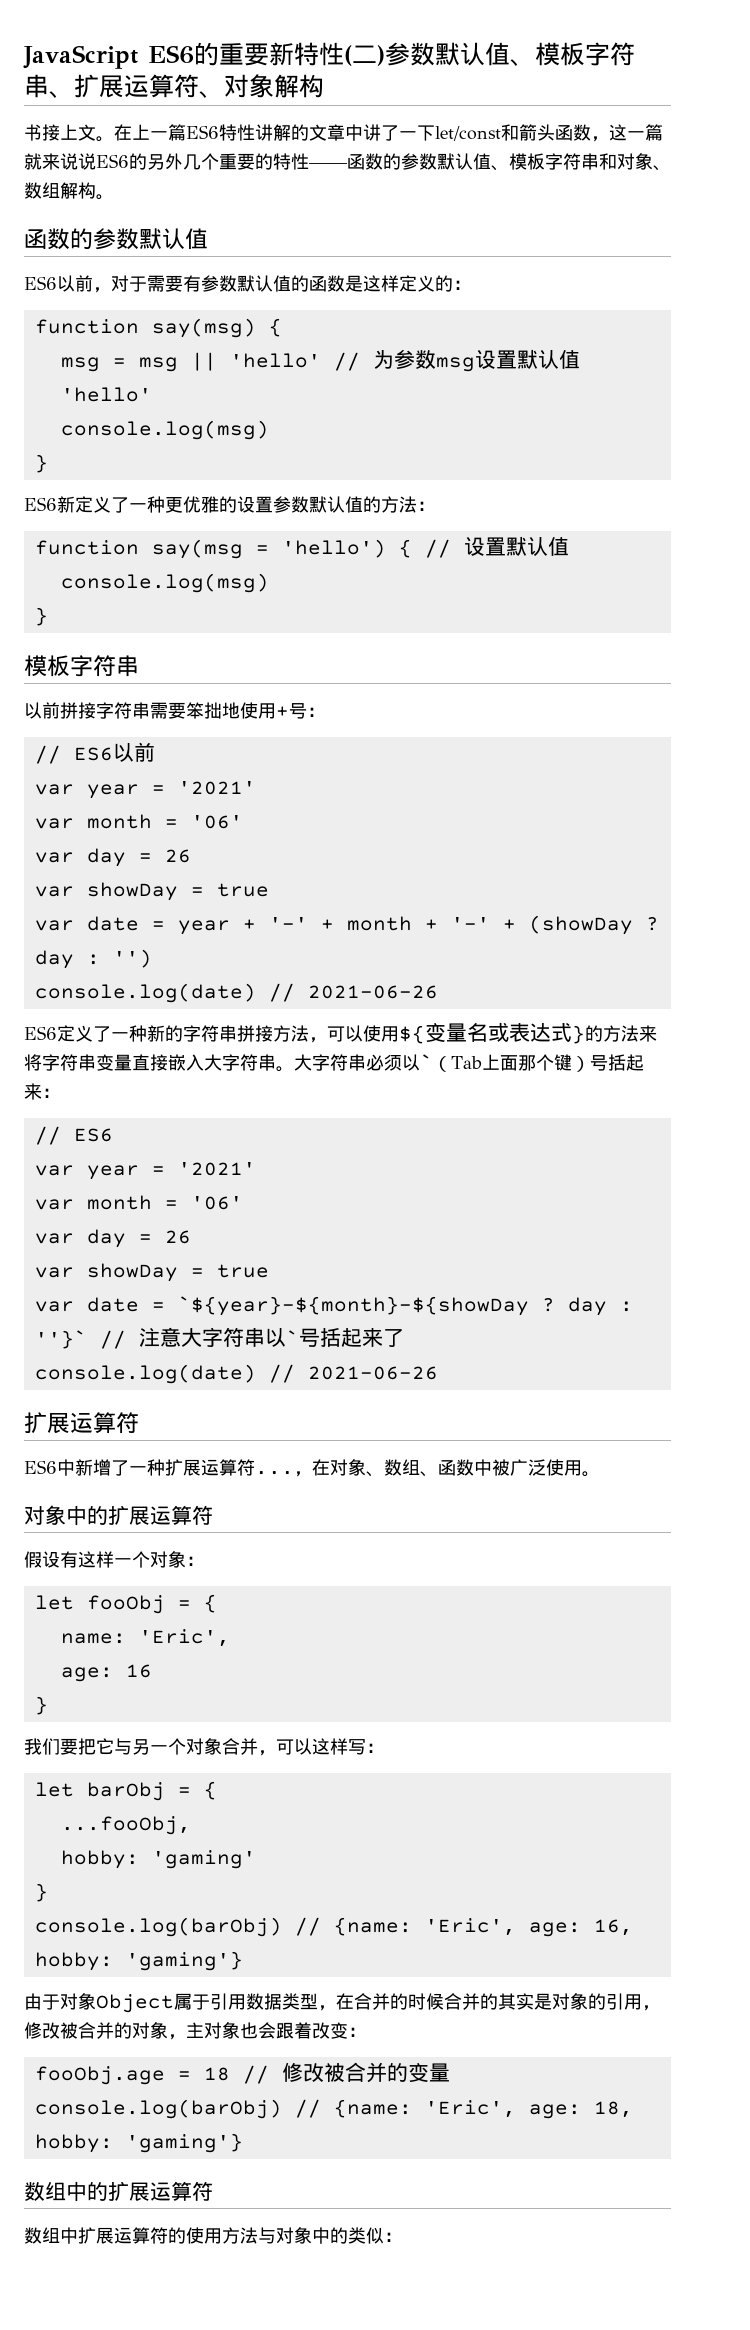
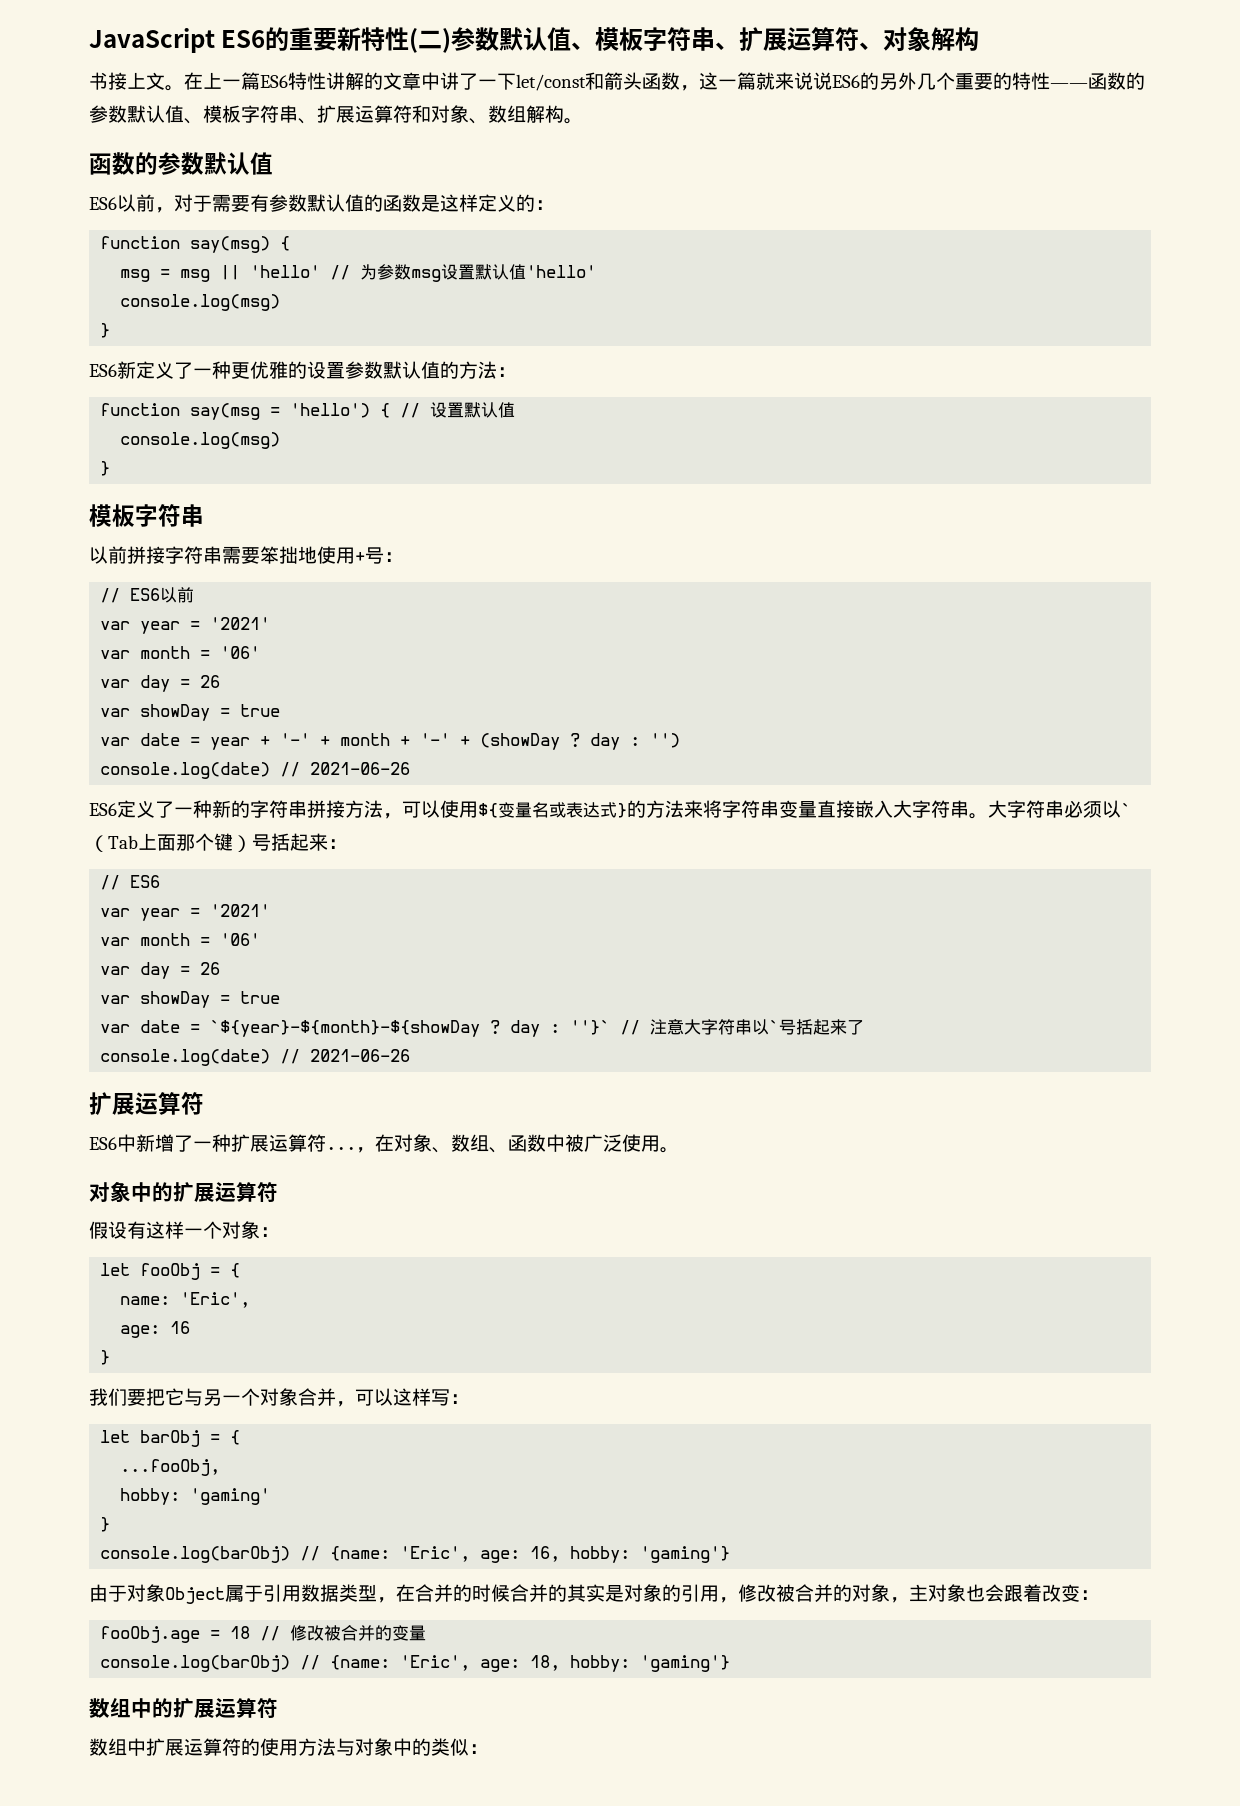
- 在上一篇ES6特性讲解的文章中讲了一下let/const和箭头函数，这一篇就来说说ES6的另外几个重要的特性——函数的参数默认值、模板字符串和对象、数组解构。
+ 在上一篇ES6特性讲解的文章中讲了一下let/const和箭头函数，这一篇就来说说ES6的另外几个重要的特性——函数的参数默认值、模板字符串、扩展运算符和对象、数组解构。

